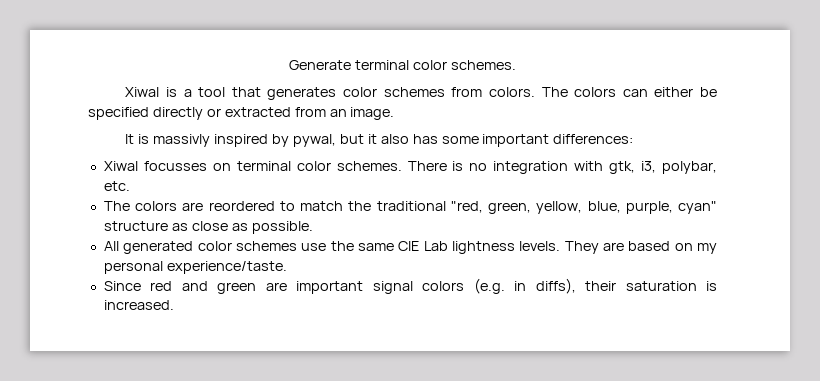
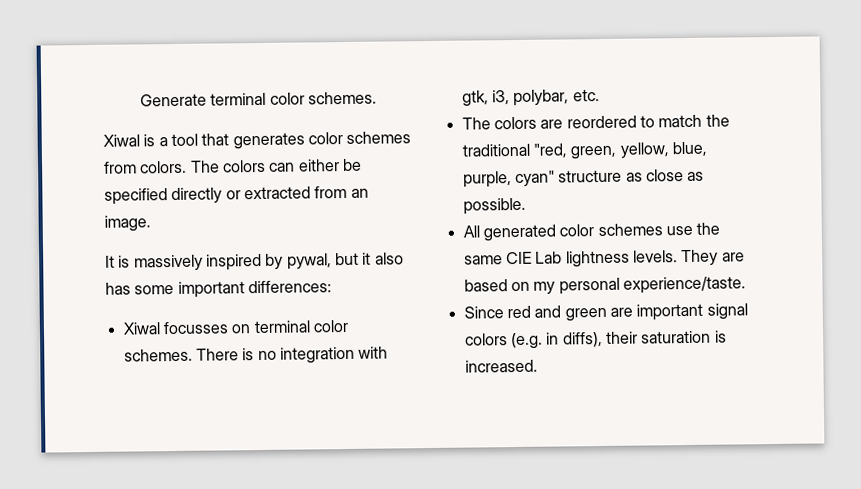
- It is massivly inspired by pywal, but it also has some important differences:
+ It is massively inspired by pywal, but it also has some important differences:

